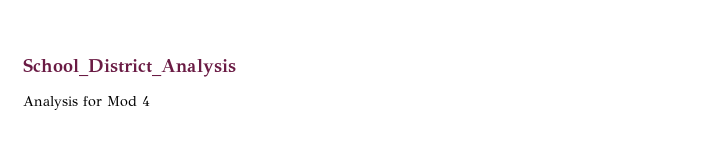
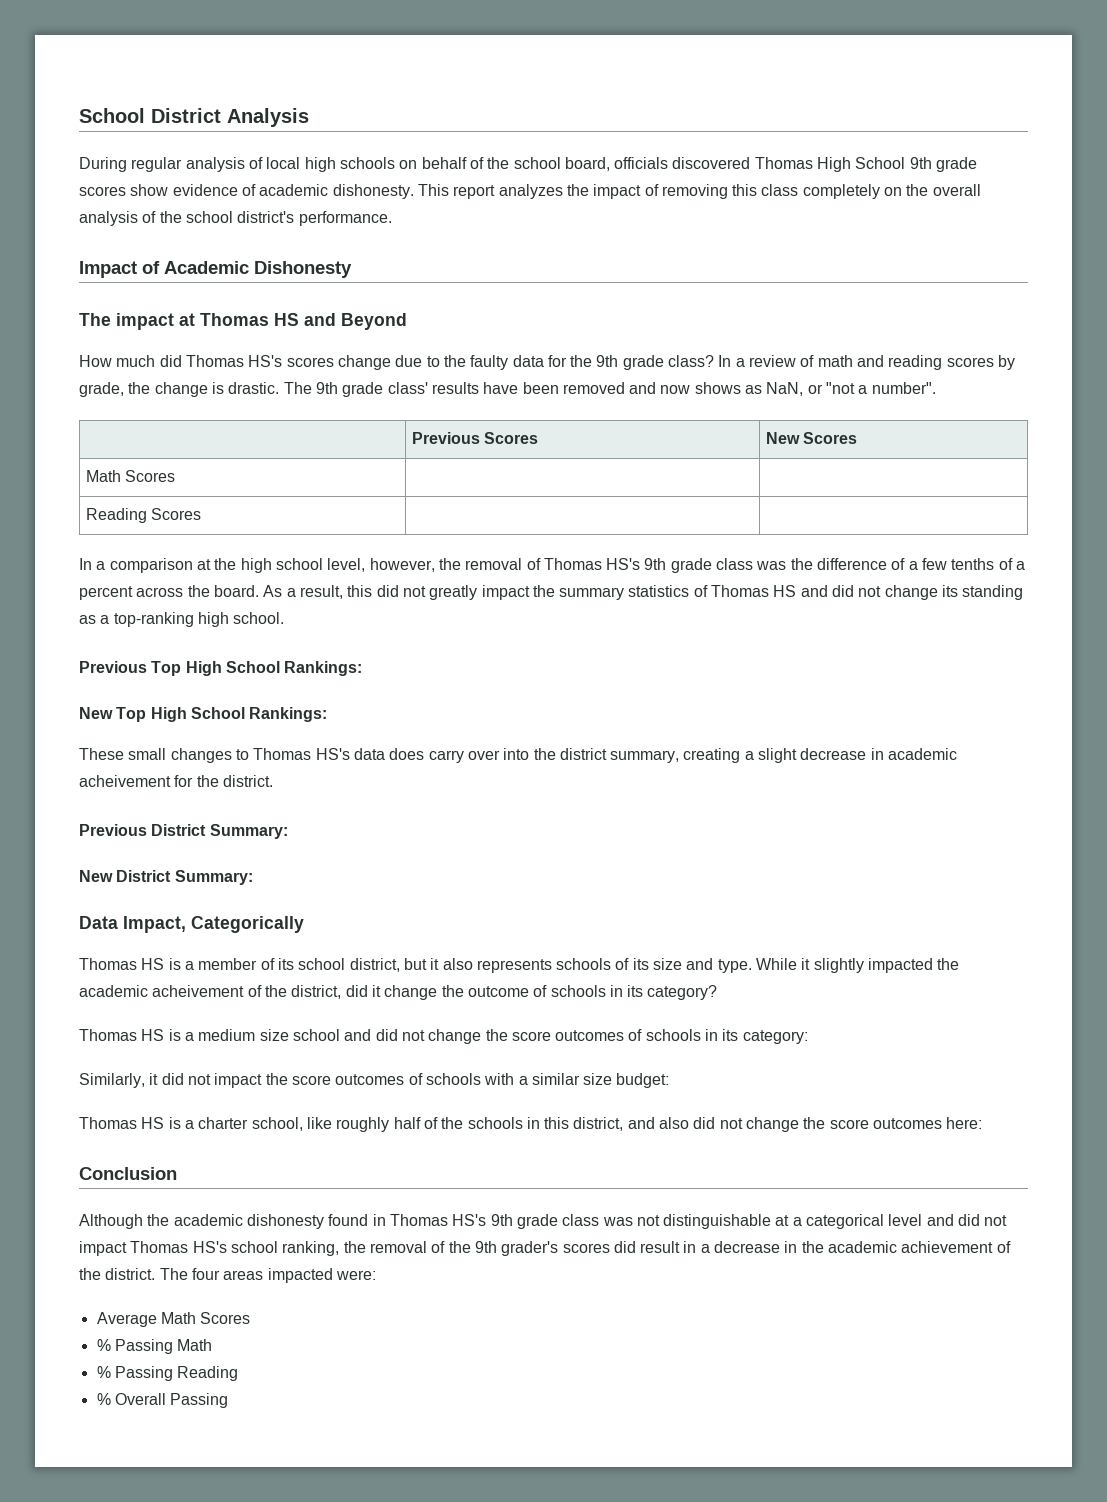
- School_District_Analysis
- Analysis for Mod 4
+ School District Analysis
+ During regular analysis of local high schools on behalf of the school board, officials discovered Thomas High School 9th grade scores show evidence of academic dishonesty. This report analyzes the impact of removing this class completely on the overall analysis of the school district's performance.
+ Impact of Academic Dishonesty
+ The impact at Thomas HS and Beyond
+ How much did Thomas HS's scores change due to the faulty data for the 9th grade class? In a review of math and reading scores by grade, the change is drastic. The 9th grade class' results have been removed and now shows as NaN, or "not a number".
+ | Previous Scores | New Scores
+ Math Scores | |
+ Reading Scores | |
+ In a comparison at the high school level, however, the removal of Thomas HS's 9th grade class was the difference of a few tenths of a percent across the board. As a result, this did not greatly impact the summary statistics of Thomas HS and did not change its standing as a top-ranking high school.
+ Previous Top High School Rankings:
+ New Top High School Rankings:
+ These small changes to Thomas HS's data does carry over into the district summary, creating a slight decrease in academic acheivement for the district.
+ Previous District Summary:
+ New District Summary:
+ Data Impact, Categorically
+ Thomas HS is a member of its school district, but it also represents schools of its size and type. While it slightly impacted the academic acheivement of the district, did it change the outcome of schools in its category?
+ Thomas HS is a medium size school and did not change the score outcomes of schools in its category:
+ Similarly, it did not impact the score outcomes of schools with a similar size budget:
+ Thomas HS is a charter school, like roughly half of the schools in this district, and also did not change the score outcomes here:
+ Conclusion
+ Although the academic dishonesty found in Thomas HS's 9th grade class was not distinguishable at a categorical level and did not impact Thomas HS's school ranking, the removal of the 9th grader's scores did result in a decrease in the academic achievement of the district. The four areas impacted were:
+ Average Math Scores
+ % Passing Math
+ % Passing Reading
+ % Overall Passing

